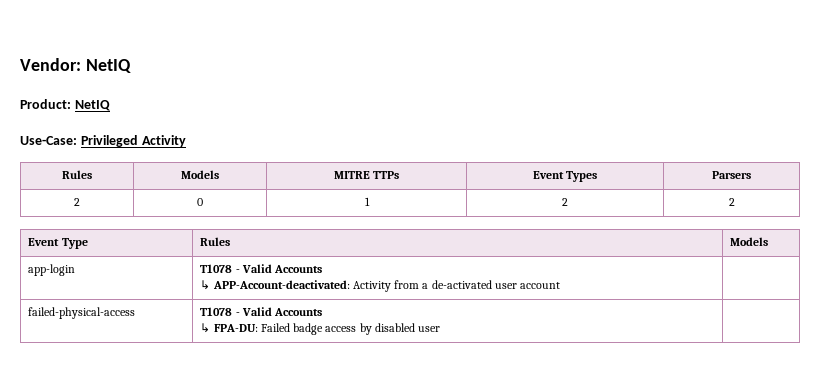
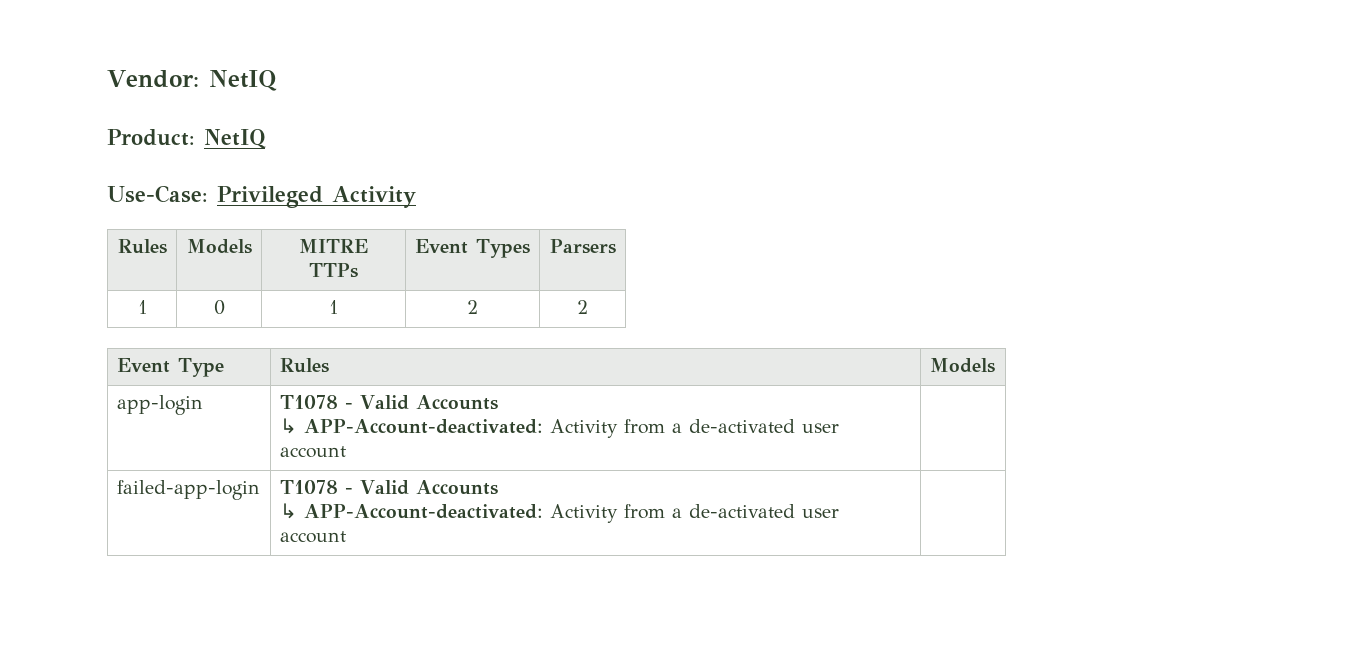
- 2 | 0 | 1 | 2 | 2
+ 1 | 0 | 1 | 2 | 2
- failed-physical-access | T1078 - Valid Accounts
- ↳ FPA-DU: Failed badge access by disabled user |
+ failed-app-login | T1078 - Valid Accounts
+ ↳ APP-Account-deactivated: Activity from a de-activated user account |

